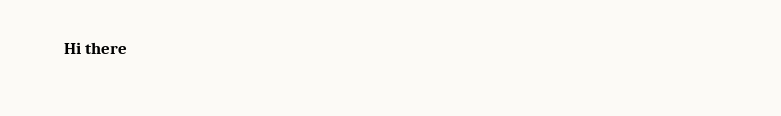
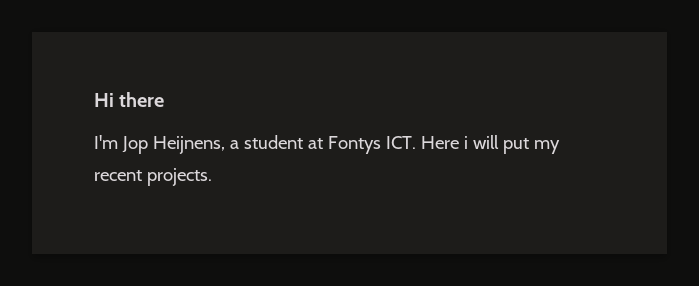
+ I'm Jop Heijnens, a student at Fontys ICT. Here i will put my recent projects.

